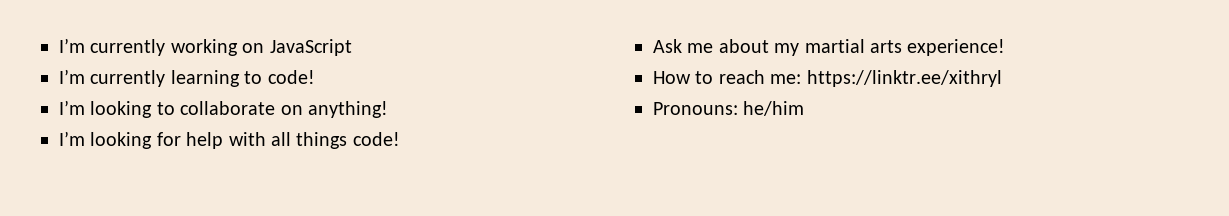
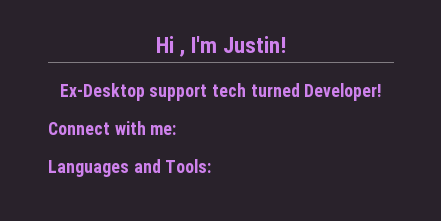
- I’m currently working on JavaScript
- I’m currently learning to code!
- I’m looking to collaborate on anything!
- I’m looking for help with all things code!
- Ask me about my martial arts experience!
- How to reach me: https://linktr.ee/xithryl
- Pronouns: he/him
+ Hi , I'm Justin!
+ Ex-Desktop support tech turned Developer!
+ Connect with me:
+ Languages and Tools:

